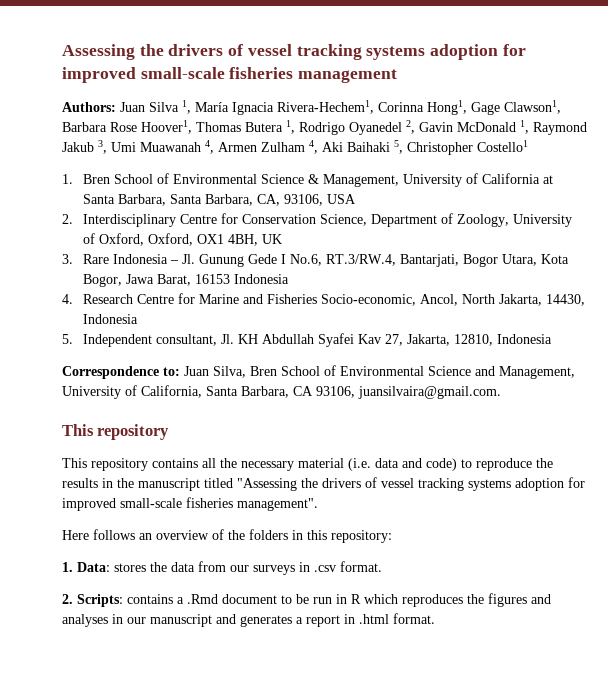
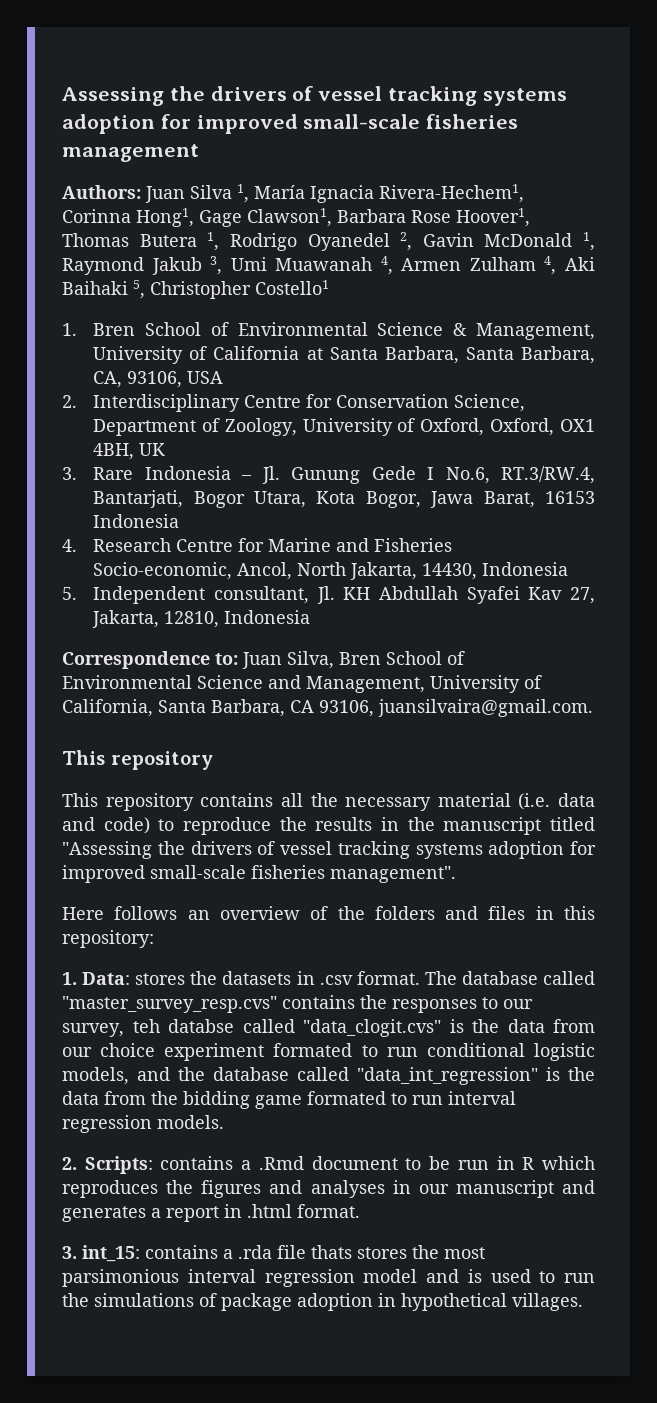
- Here follows an overview of the folders in this repository:
+ Here follows an overview of the folders and files in this repository:
- 1. Data: stores the data from our surveys in .csv format.
+ 1. Data: stores the datasets in .csv format. The database called "master_survey_resp.cvs" contains the responses to our survey, teh databse called "data_clogit.cvs" is the data from our choice experiment formated to run conditional logistic models, and the database called "data_int_regression" is the data from the bidding game formated to run interval regression models.
+ 3. int_15: contains a .rda file thats stores the most parsimonious interval regression model and is used to run the simulations of package adoption in hypothetical villages.

